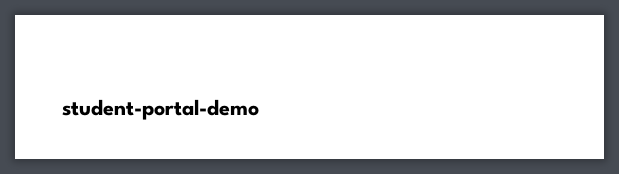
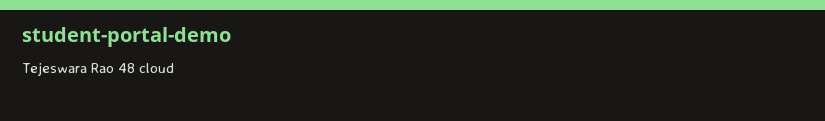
+ Tejeswara Rao 48 cloud

